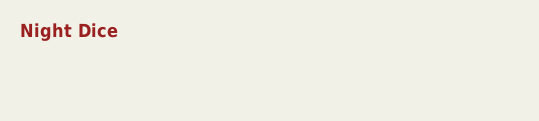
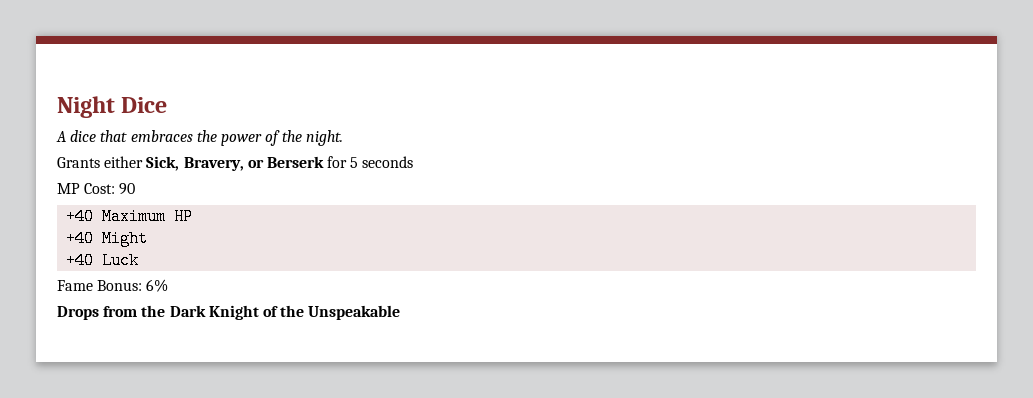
+ A dice that embraces the power of the night.
+ Grants either Sick, Bravery, or Berserk for 5 seconds
+ MP Cost: 90
+ +40 Maximum HP
+ +40 Might
+ +40 Luck
+ Fame Bonus: 6%
+ Drops from the Dark Knight of the Unspeakable

